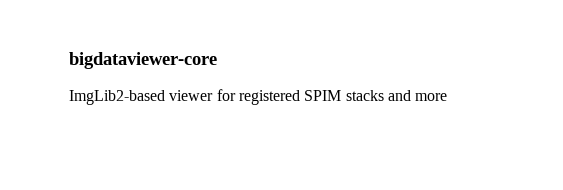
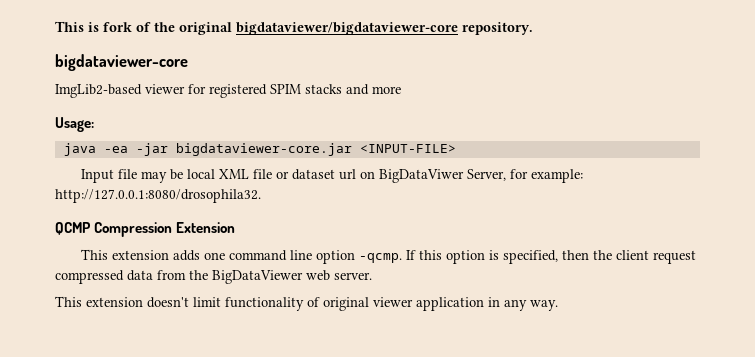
+ This is fork of the original bigdataviewer/bigdataviewer-core repository.
+ Usage:
+ java -ea -jar bigdataviewer-core.jar <INPUT-FILE>
+ Input file may be local XML file or dataset url on BigDataViwer Server, for example: http://127.0.0.1:8080/drosophila32.
+ QCMP Compression Extension
+ This extension adds one command line option -qcmp. If this option is specified, then the client request compressed data from the BigDataViewer web server.
+ This extension doesn't limit functionality of original viewer application in any way.

